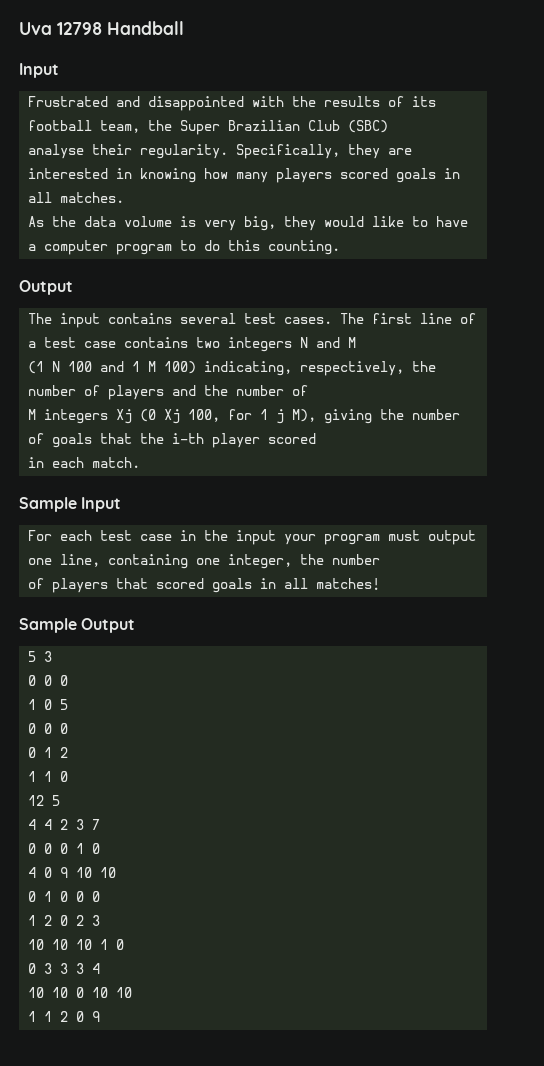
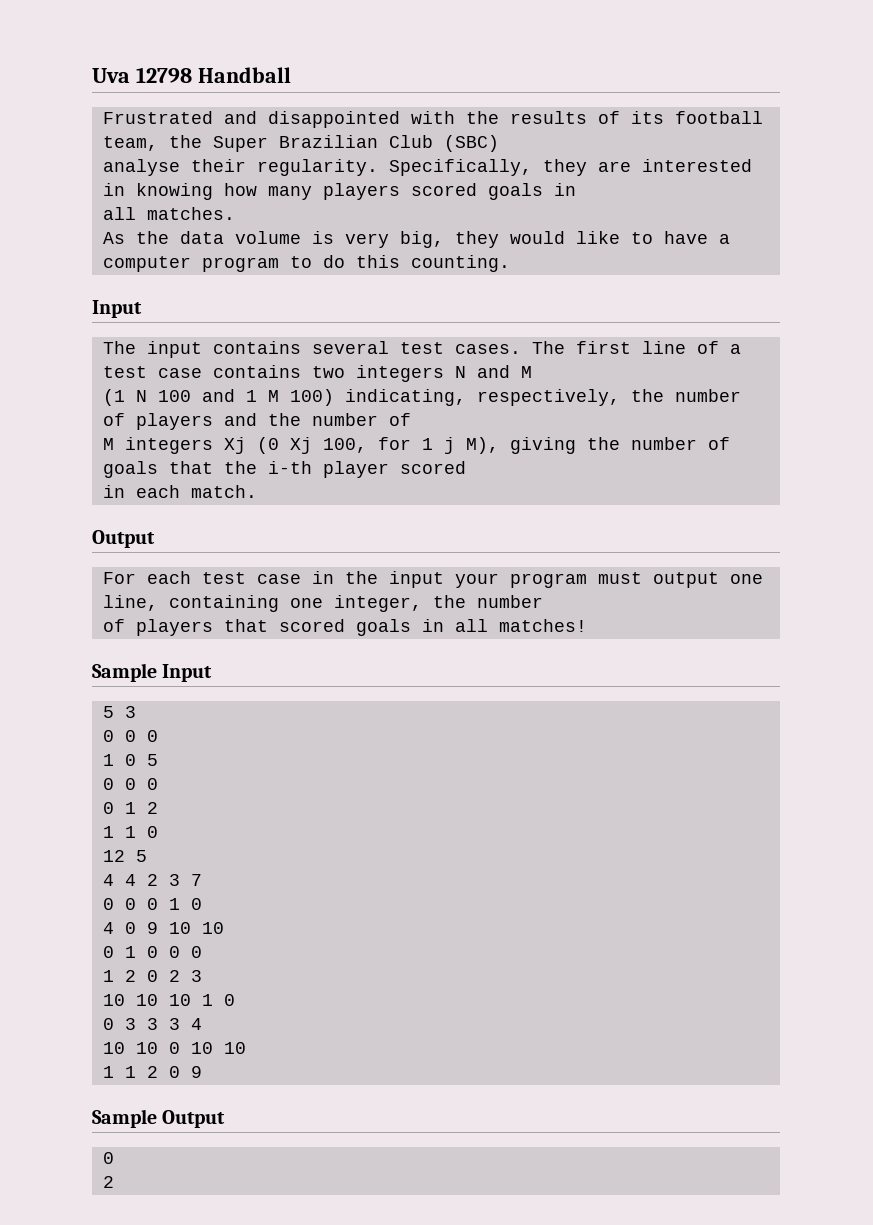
  Uva 12798 Handball
- Input
  As the data volume is very big, they would like to have a computer program to do this counting.
- Output
+ Input
  in each match.
- Sample Input
+ Output
- Sample Output
+ Sample Input
+ Sample Output
+ 0
+ 2

